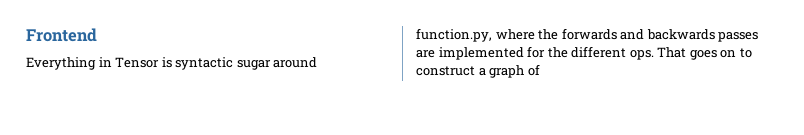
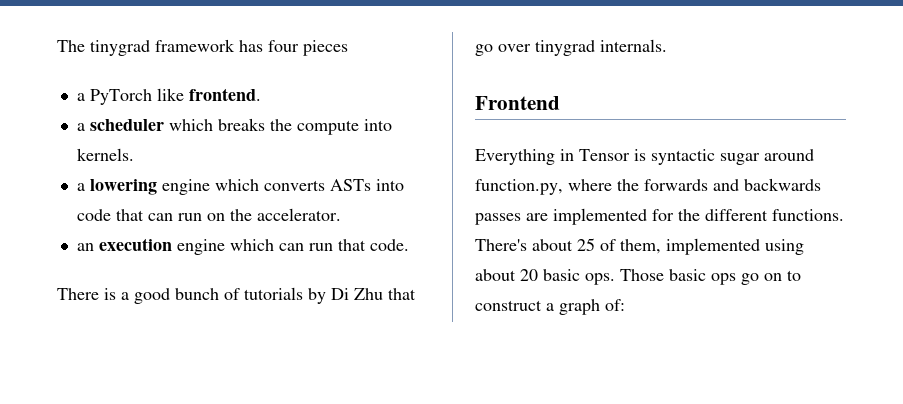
+ The tinygrad framework has four pieces
+ a PyTorch like frontend.
+ a scheduler which breaks the compute into kernels.
+ a lowering engine which converts ASTs into code that can run on the accelerator.
+ an execution engine which can run that code.
+ There is a good bunch of tutorials by Di Zhu that go over tinygrad internals.
- Everything in Tensor is syntactic sugar around function.py, where the forwards and backwards passes are implemented for the different ops. That goes on to construct a graph of
+ Everything in Tensor is syntactic sugar around function.py, where the forwards and backwards passes are implemented for the different functions. There's about 25 of them, implemented using about 20 basic ops. Those basic ops go on to construct a graph of:

